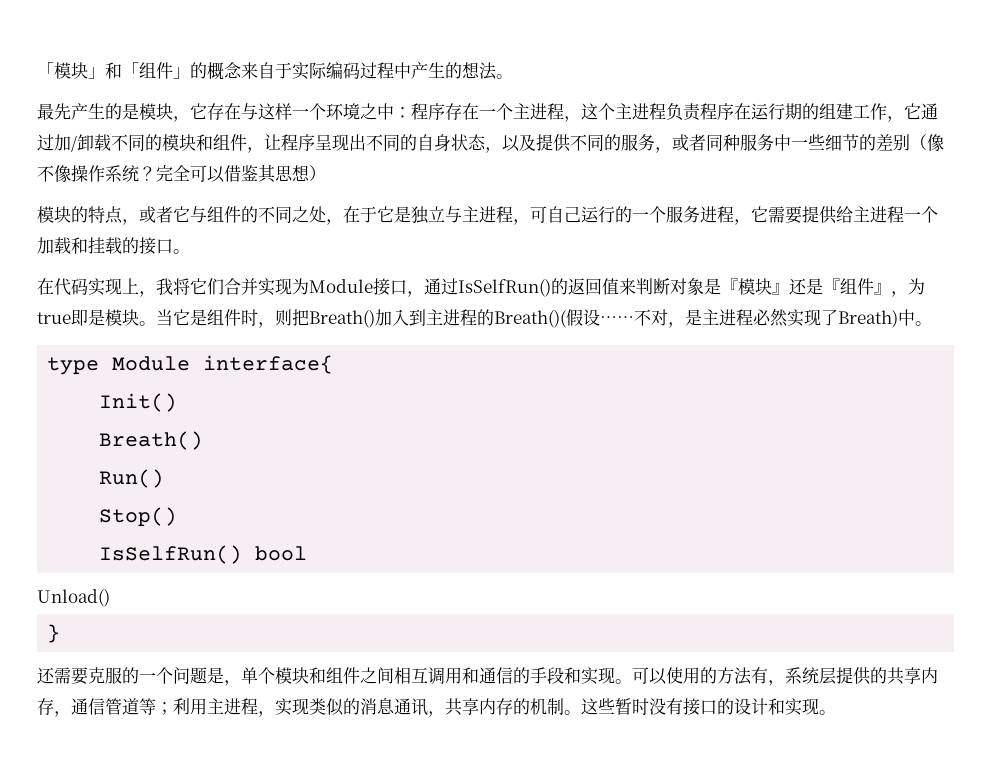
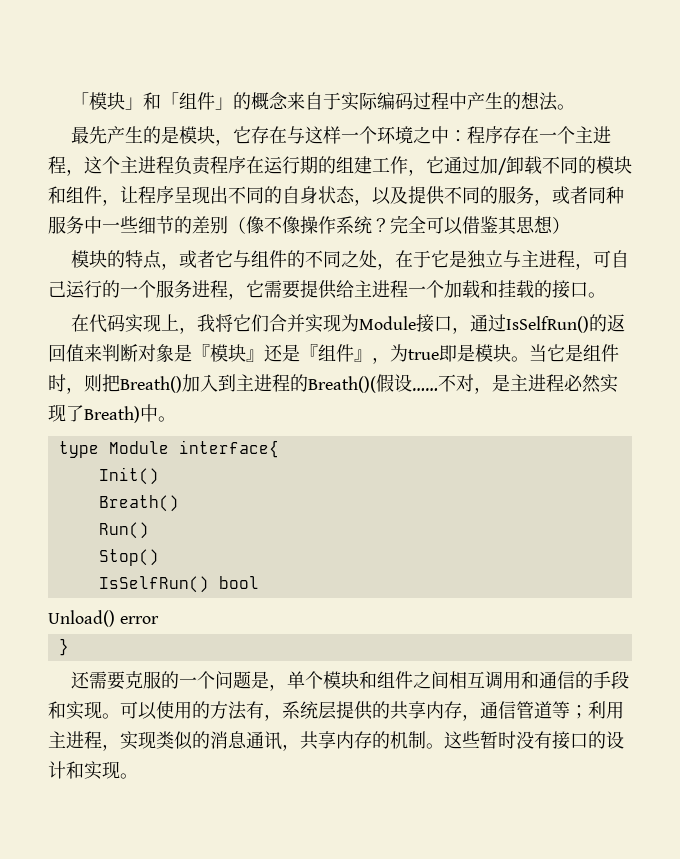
- Unload()
+ Unload() error

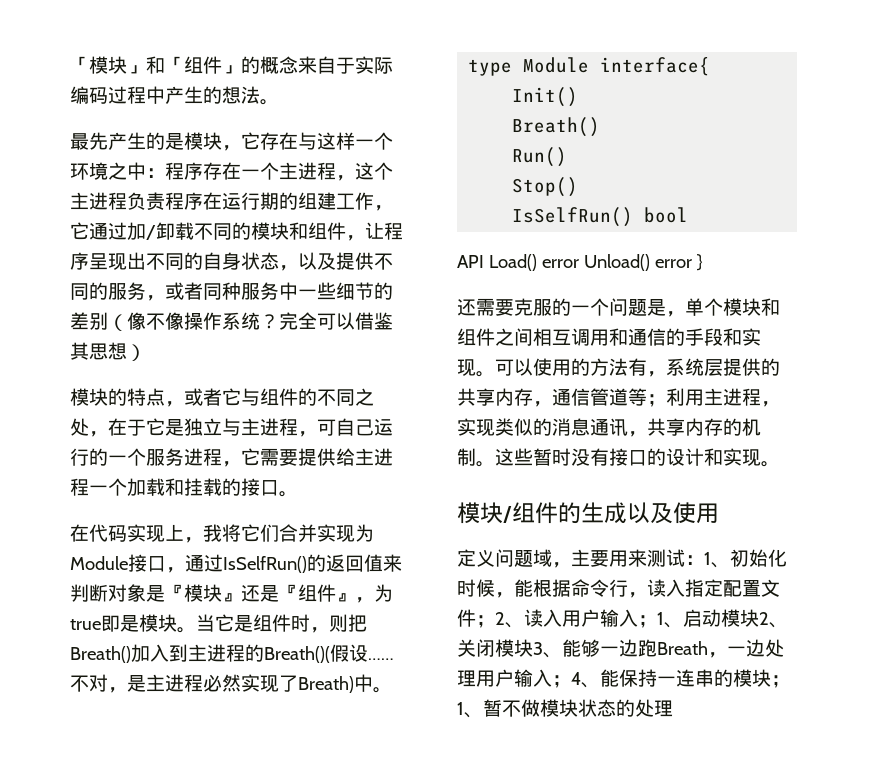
- Unload() error
- }
+ API Load() error Unload() error }
+ 模块/组件的生成以及使用
+ 定义问题域，主要用来测试：1、初始化时候，能根据命令行，读入指定配置文件；2、读入用户输入；1、启动模块2、关闭模块3、能够一边跑Breath，一边处理用户输入；4、能保持一连串的模块；1、暂不做模块状态的处理

